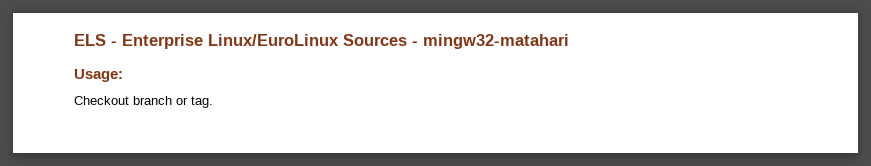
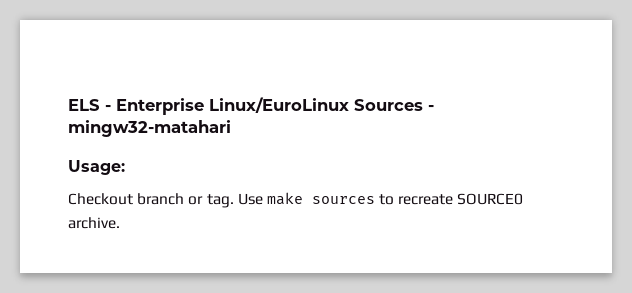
+ Use make sources to recreate SOURCE0 archive.

